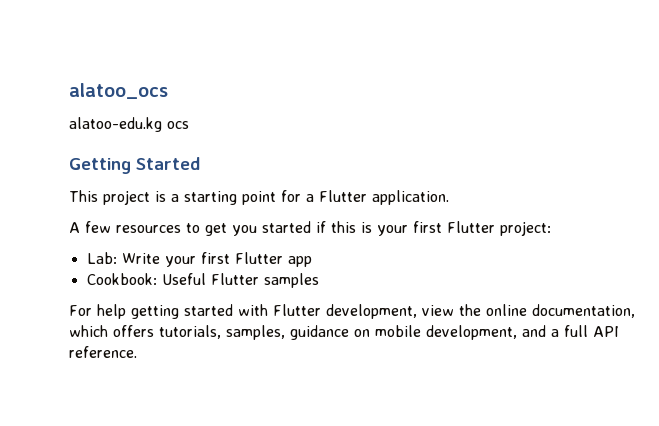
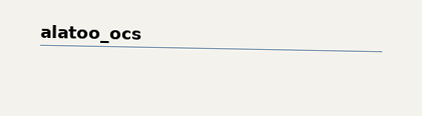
- alatoo-edu.kg ocs
- Getting Started
- This project is a starting point for a Flutter application.
- A few resources to get you started if this is your first Flutter project:
- Lab: Write your first Flutter app
- Cookbook: Useful Flutter samples
- For help getting started with Flutter development, view the online documentation, which offers tutorials, samples, guidance on mobile development, and a full API reference.

